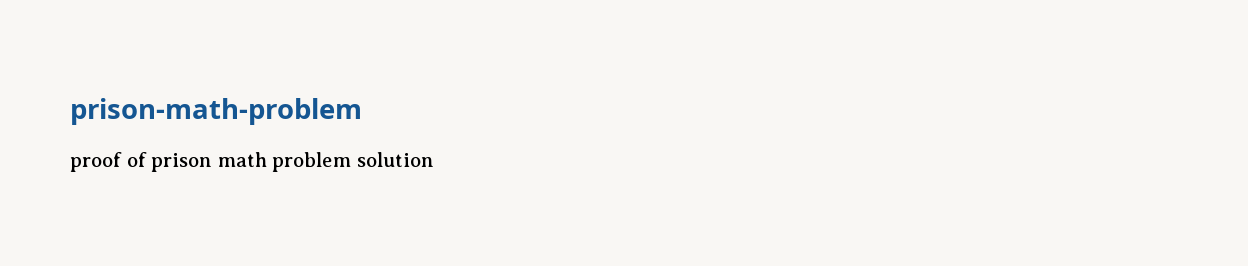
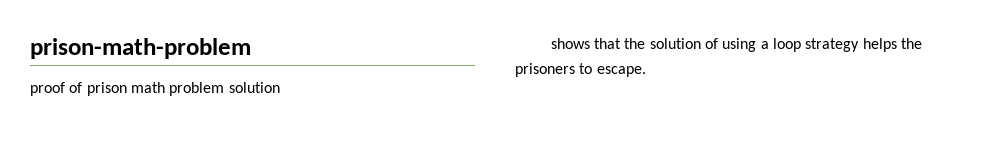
+ shows that the solution of using a loop strategy helps the prisoners to escape.

